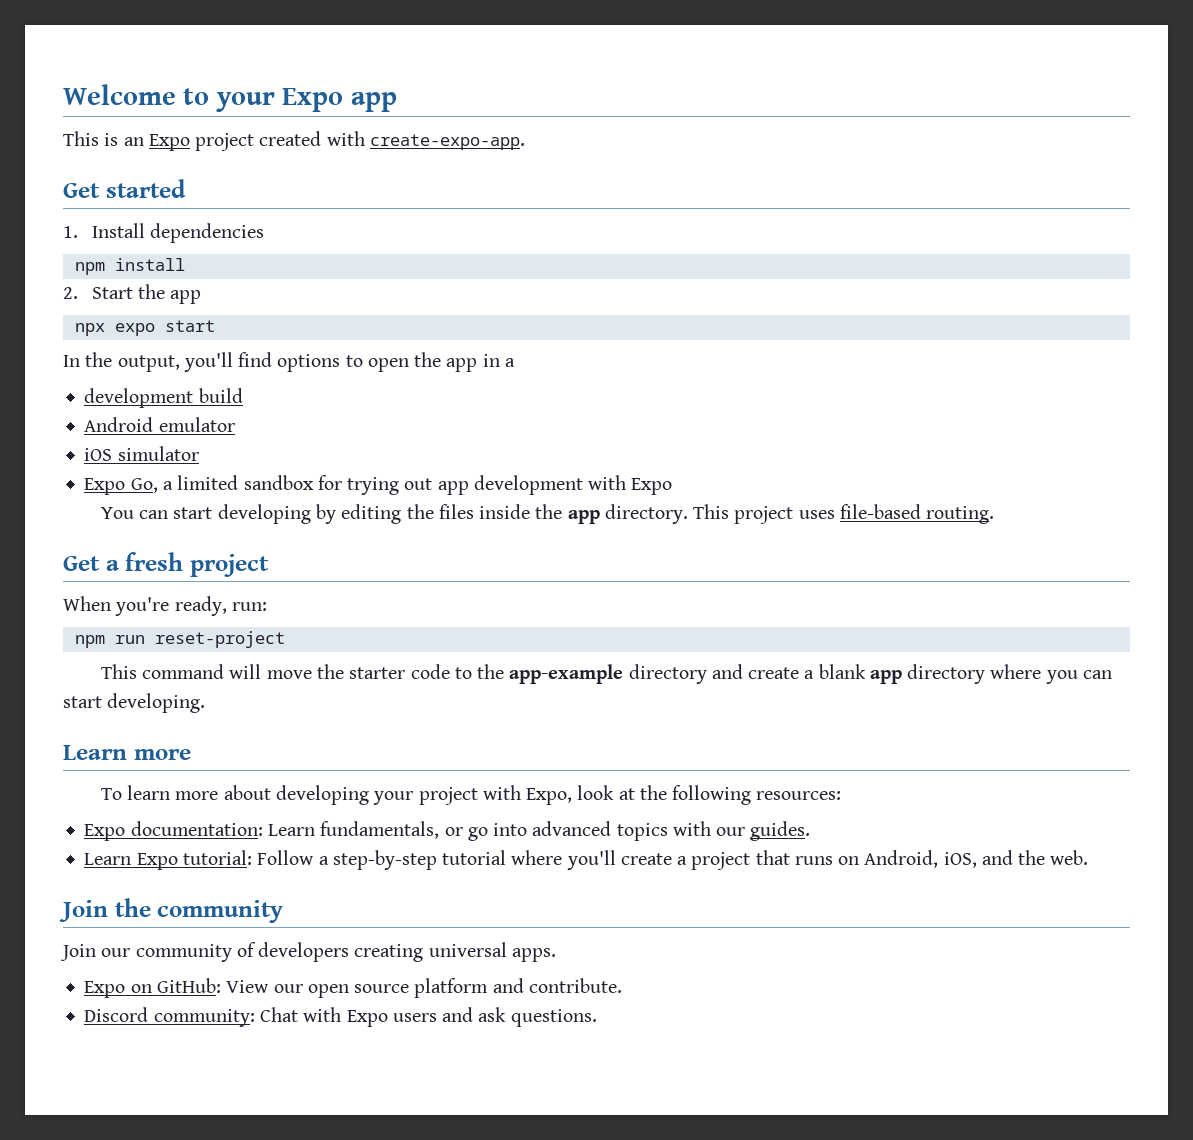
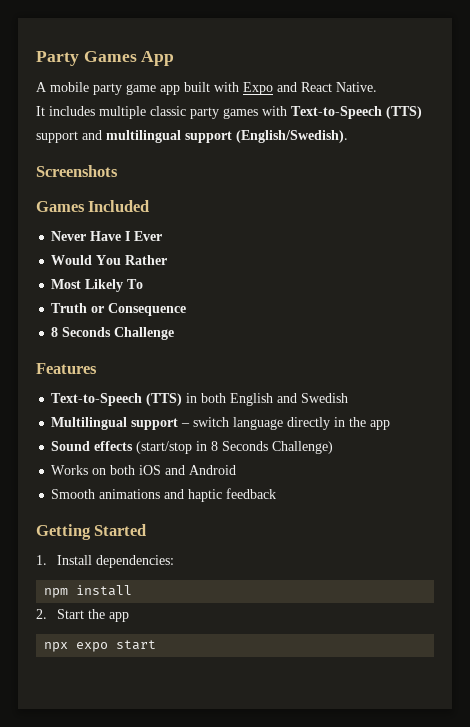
- Welcome to your Expo app
- This is an Expo project created with create-expo-app.
- Get started
+ Party Games App
+ A mobile party game app built with Expo and React Native.
+ It includes multiple classic party games with Text-to-Speech (TTS) support and multilingual support (English/Swedish).
+ Screenshots
+ Games Included
+ Never Have I Ever
+ Would You Rather
+ Most Likely To
+ Truth or Consequence
+ 8 Seconds Challenge
+ Features
+ Text-to-Speech (TTS) in both English and Swedish
+ Multilingual support – switch language directly in the app
+ Sound effects (start/stop in 8 Seconds Challenge)
+ Works on both iOS and Android
+ Smooth animations and haptic feedback
+ Getting Started
- 1. Install dependencies
+ 1. Install dependencies:
- In the output, you'll find options to open the app in a
- development build
- Android emulator
- iOS simulator
- Expo Go, a limited sandbox for trying out app development with Expo
- You can start developing by editing the files inside the app directory. This project uses file-based routing.
- Get a fresh project
- When you're ready, run:
- npm run reset-project
- This command will move the starter code to the app-example directory and create a blank app directory where you can start developing.
- Learn more
- To learn more about developing your project with Expo, look at the following resources:
- Expo documentation: Learn fundamentals, or go into advanced topics with our guides.
- Learn Expo tutorial: Follow a step-by-step tutorial where you'll create a project that runs on Android, iOS, and the web.
- Join the community
- Join our community of developers creating universal apps.
- Expo on GitHub: View our open source platform and contribute.
- Discord community: Chat with Expo users and ask questions.

